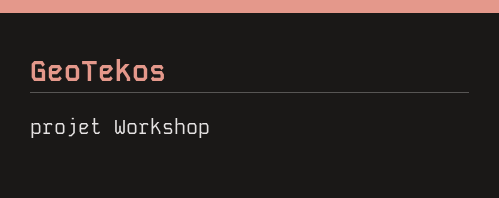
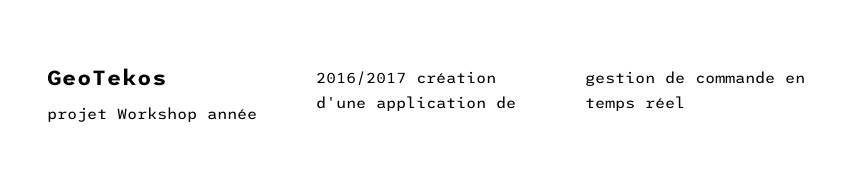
- projet Workshop
+ projet Workshop année 2016/2017 création d'une application de gestion de commande en temps réel

